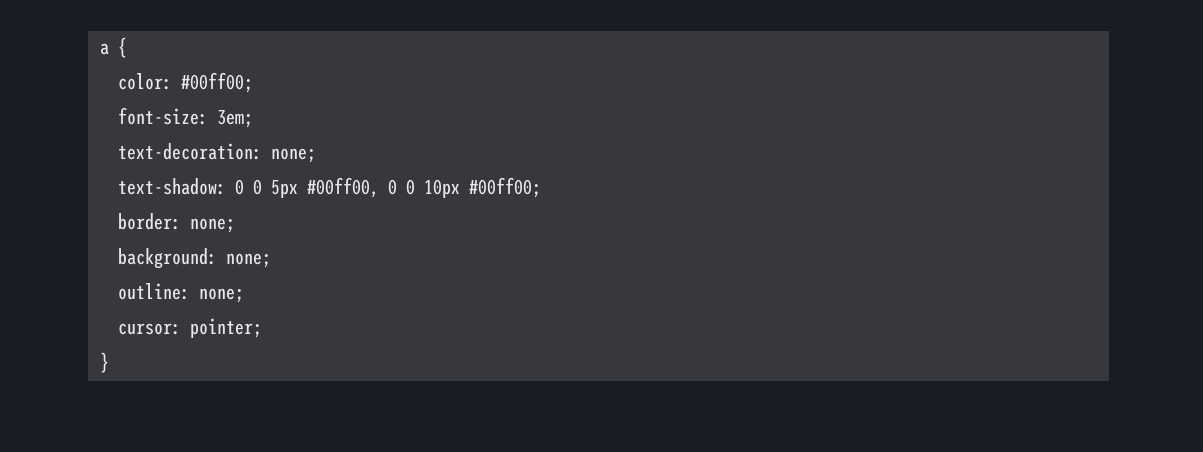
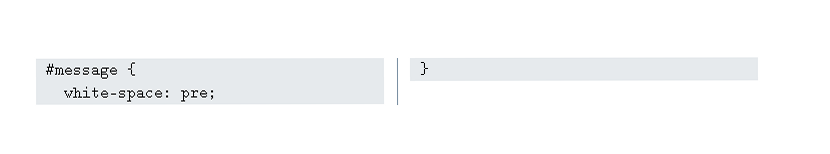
- a {
+ #message {
- color: #00ff00;
- font-size: 3em;
- text-decoration: none;
- text-shadow: 0 0 5px #00ff00, 0 0 10px #00ff00;
- border: none;
- background: none;
- outline: none;
- cursor: pointer;
+ white-space: pre;

